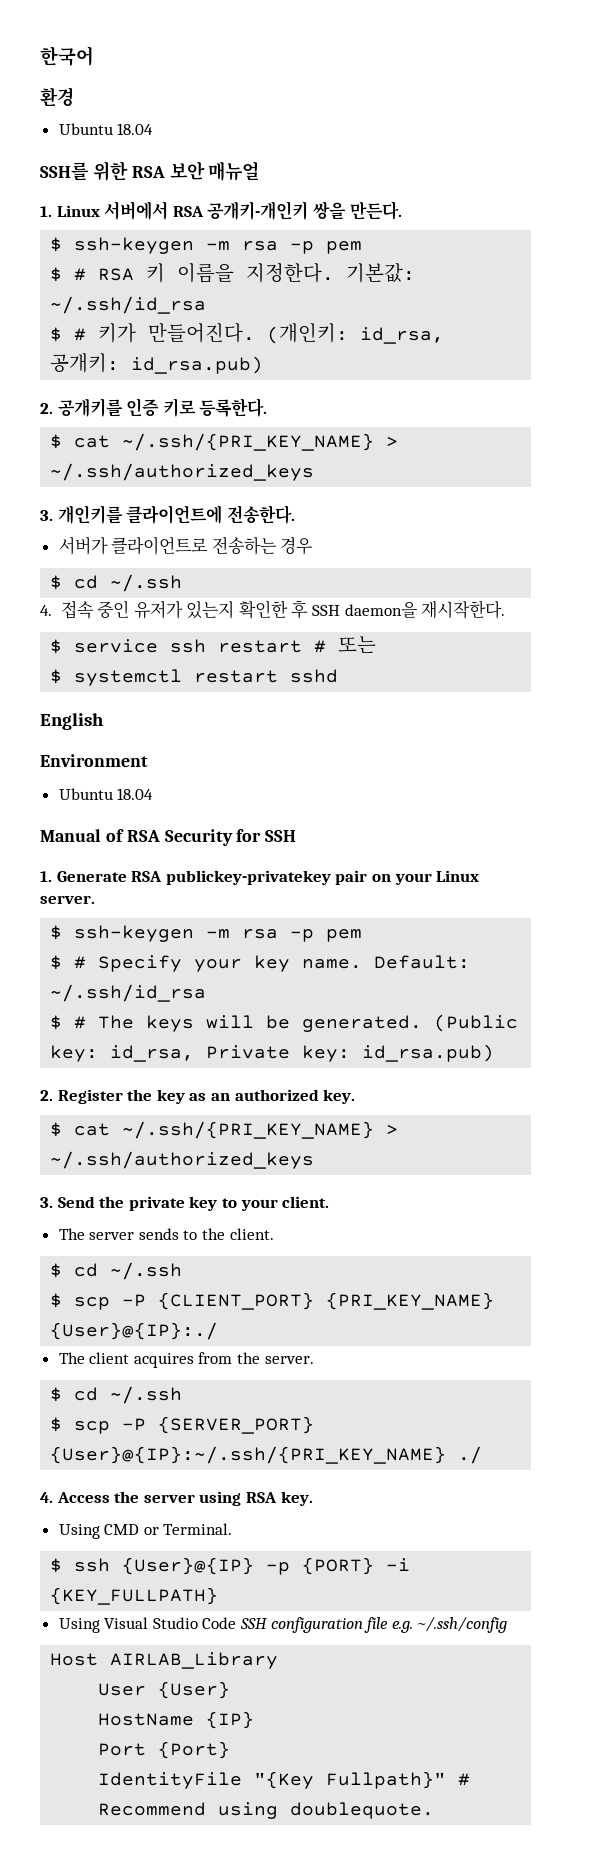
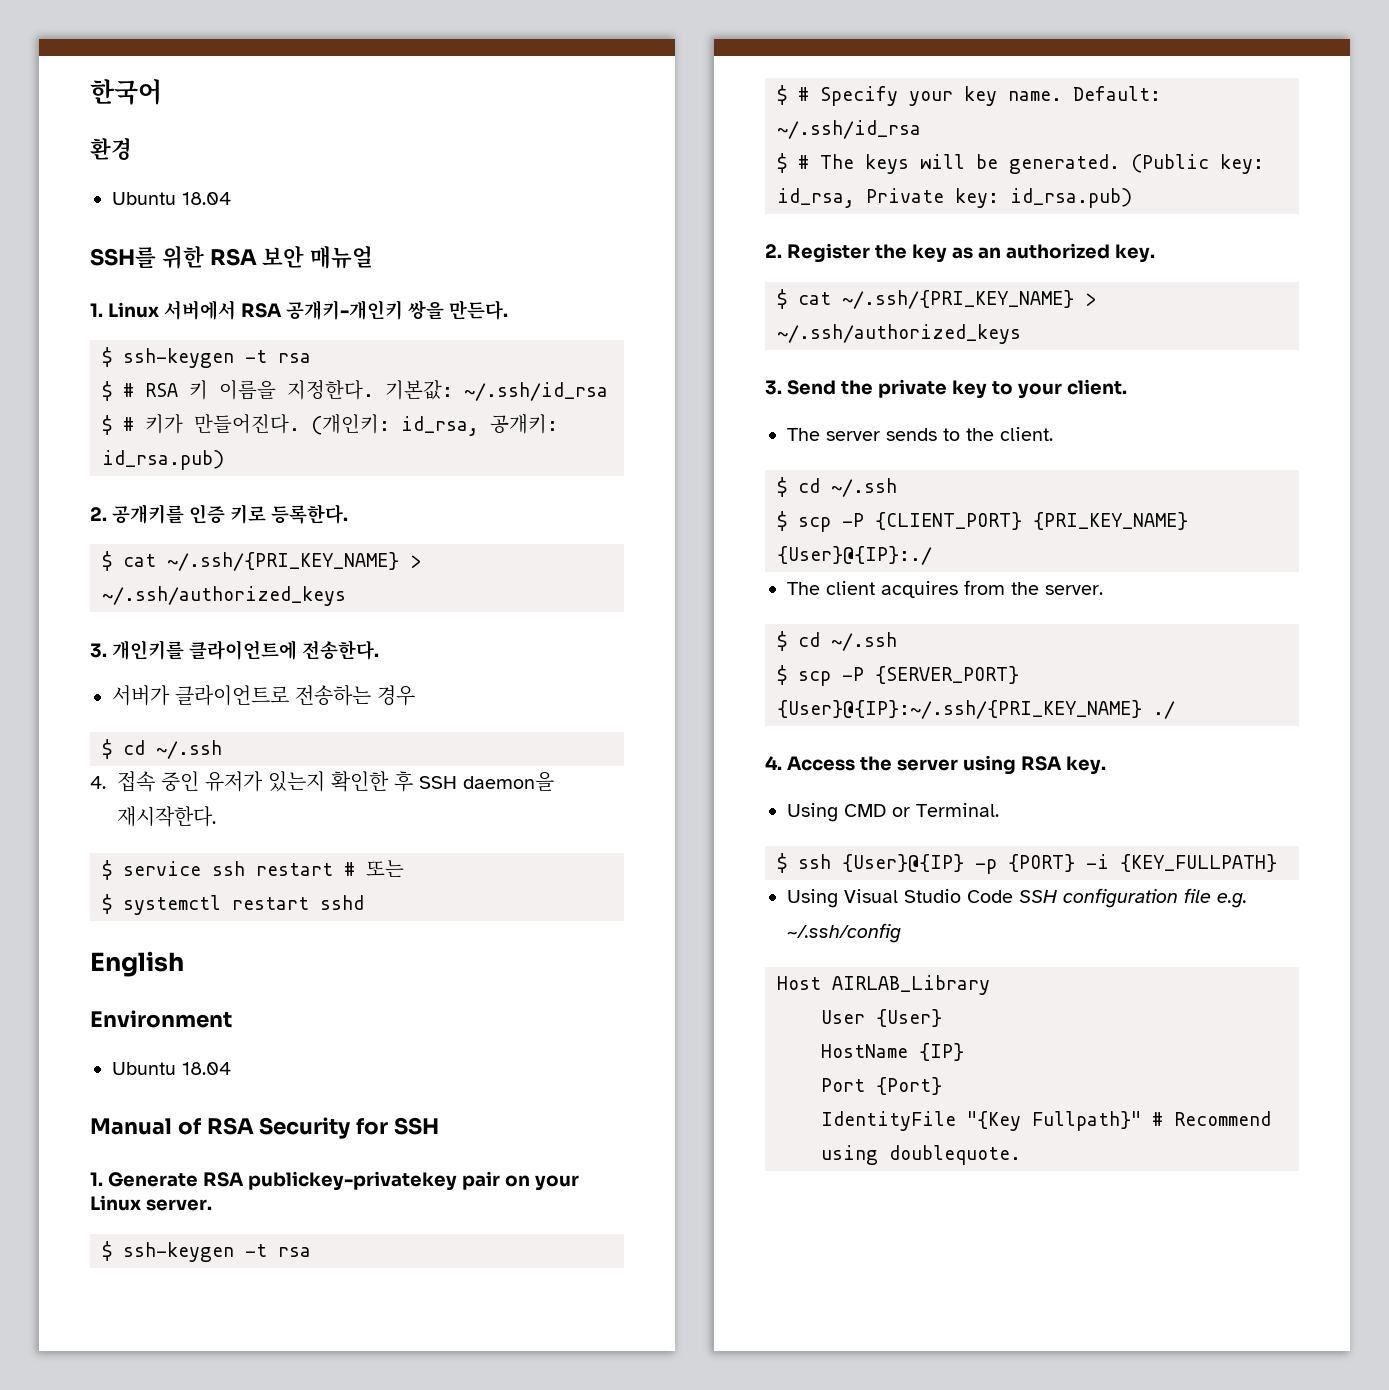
  1. Linux 서버에서 RSA 공개키-개인키 쌍을 만든다.
- $ ssh-keygen -m rsa -p pem
+ $ ssh-keygen -t rsa
  1. Generate RSA publickey-privatekey pair on your Linux server.
- $ ssh-keygen -m rsa -p pem
+ $ ssh-keygen -t rsa

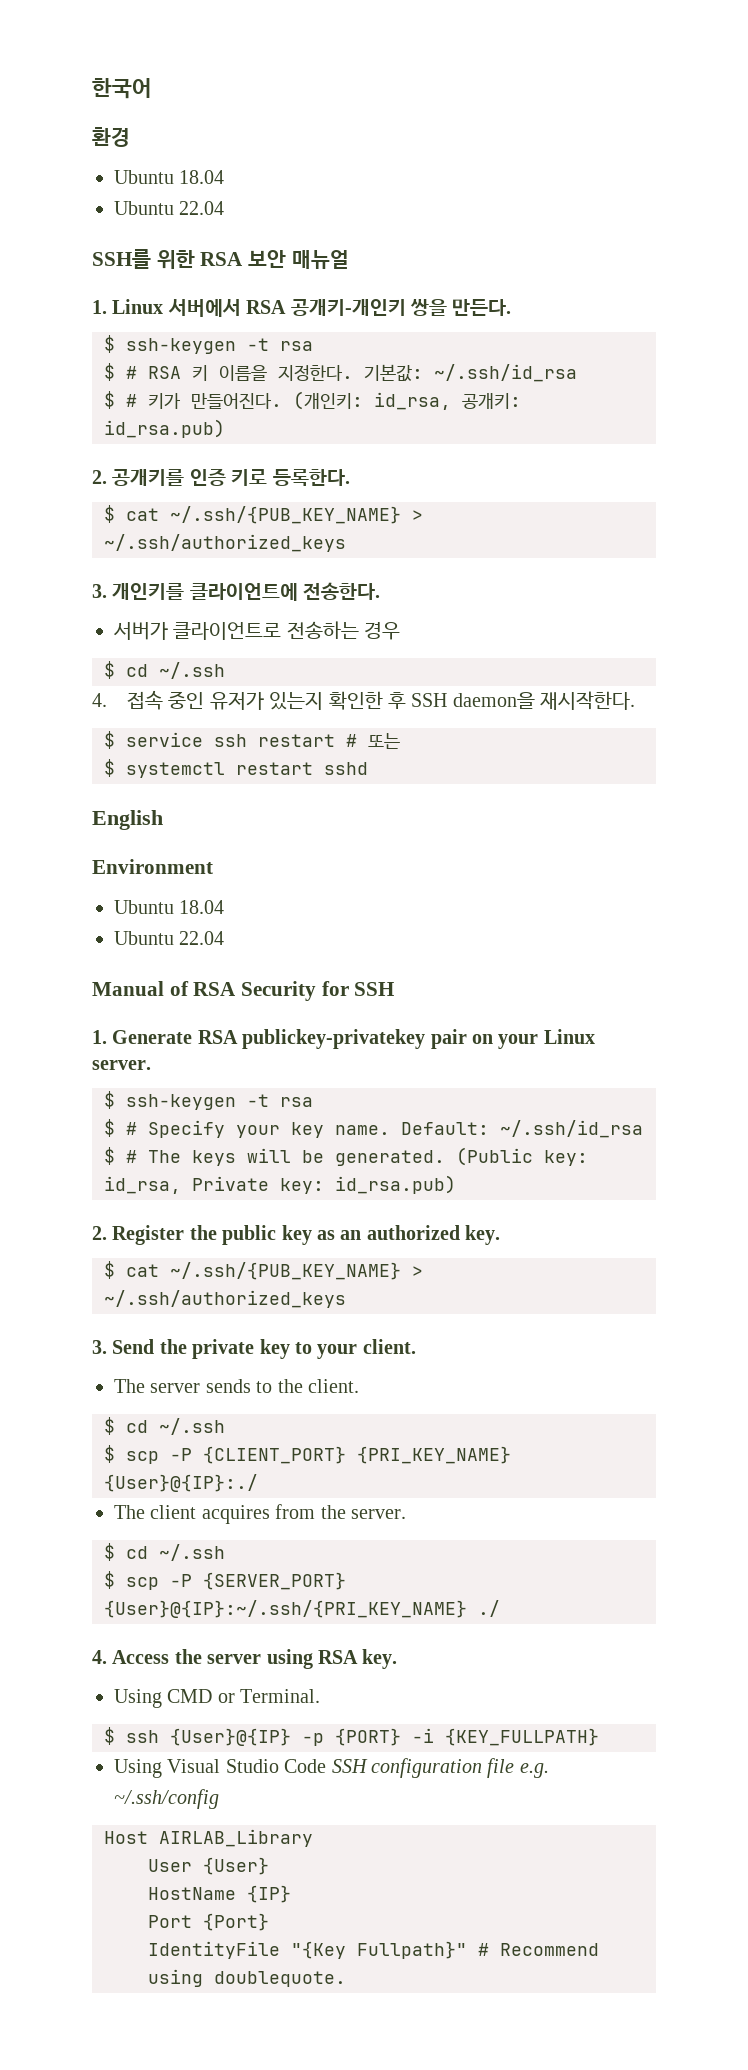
  환경
  Ubuntu 18.04
+ Ubuntu 22.04
  2. 공개키를 인증 키로 등록한다.
- $ cat ~/.ssh/{PRI_KEY_NAME} > ~/.ssh/authorized_keys
+ $ cat ~/.ssh/{PUB_KEY_NAME} > ~/.ssh/authorized_keys
  Environment
  Ubuntu 18.04
+ Ubuntu 22.04
- 2. Register the key as an authorized key.
- $ cat ~/.ssh/{PRI_KEY_NAME} > ~/.ssh/authorized_keys
+ 2. Register the public key as an authorized key.
+ $ cat ~/.ssh/{PUB_KEY_NAME} > ~/.ssh/authorized_keys

